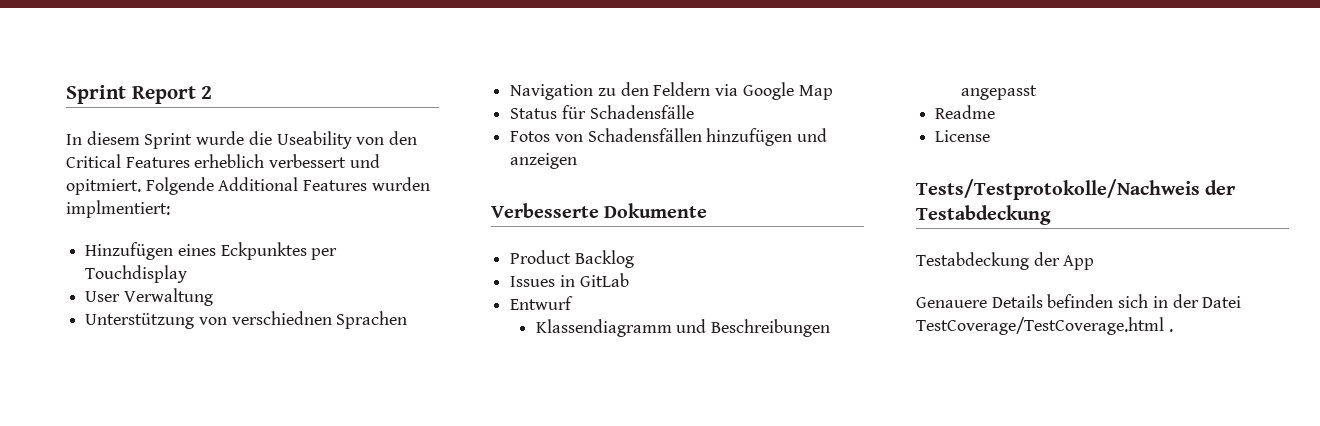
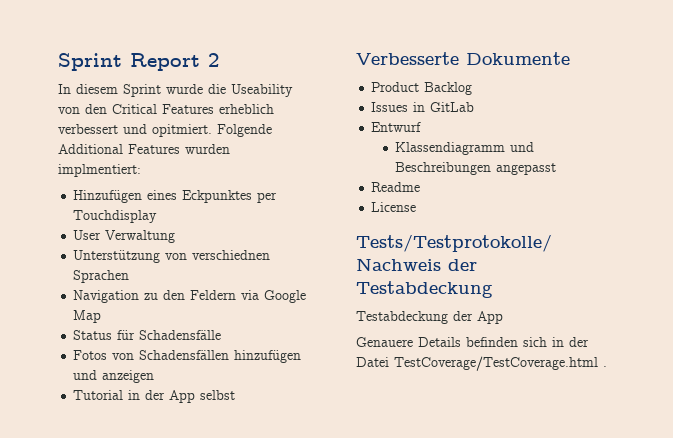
+ Tutorial in der App selbst

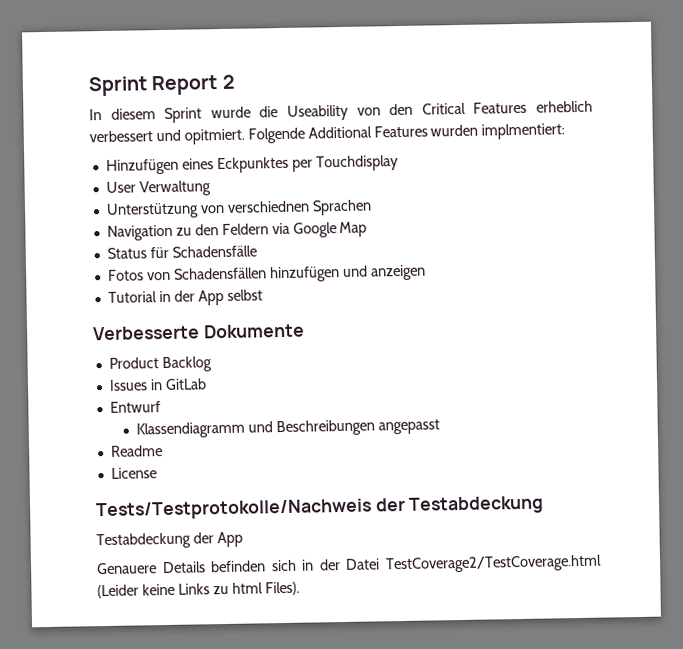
- Genauere Details befinden sich in der Datei TestCoverage/TestCoverage.html .
+ Genauere Details befinden sich in der Datei TestCoverage2/TestCoverage.html (Leider keine Links zu html Files).

